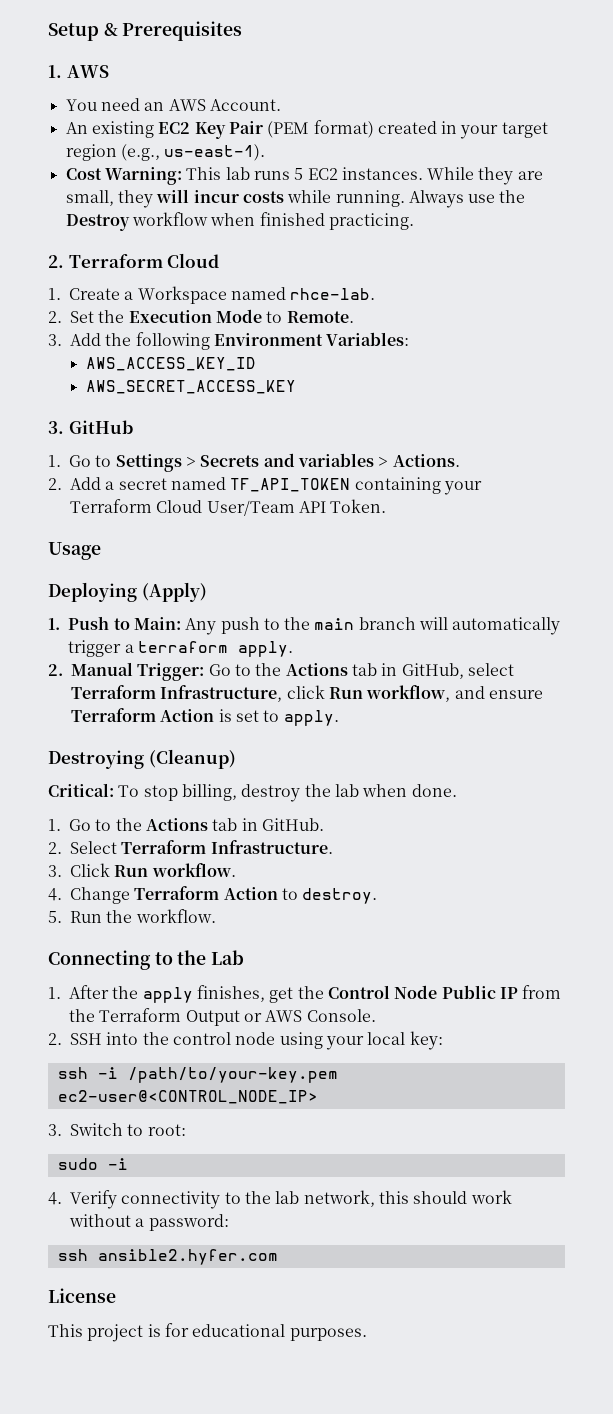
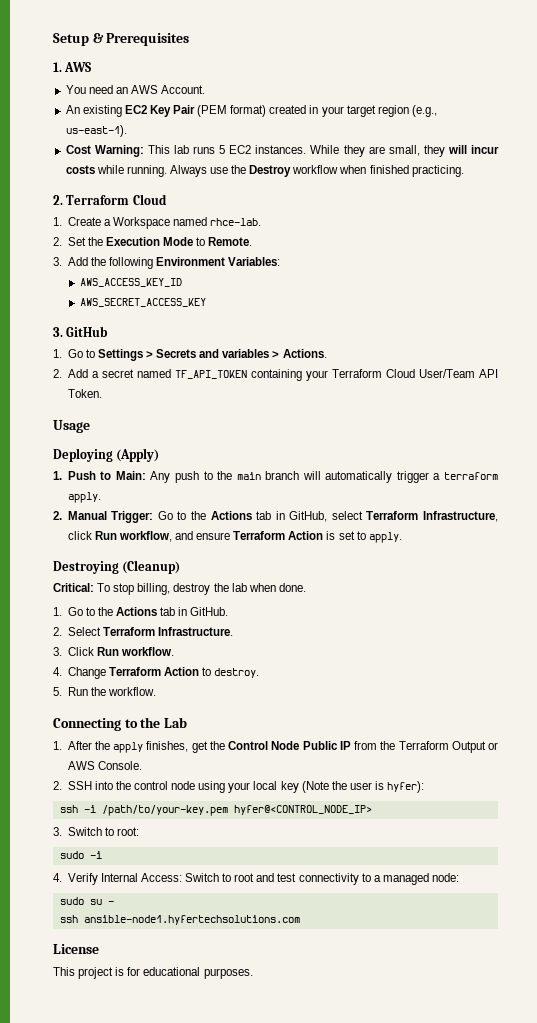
- 2. SSH into the control node using your local key:
+ 2. SSH into the control node using your local key (Note the user is hyfer):
- ssh -i /path/to/your-key.pem ec2-user@<CONTROL_NODE_IP>
+ ssh -i /path/to/your-key.pem hyfer@<CONTROL_NODE_IP>
- 4. Verify connectivity to the lab network, this should work without a password:
- ssh ansible2.hyfer.com
+ 4. Verify Internal Access: Switch to root and test connectivity to a managed node:
+ sudo su -
+ ssh ansible-node1.hyfertechsolutions.com

